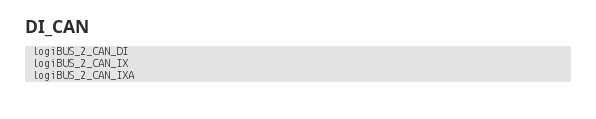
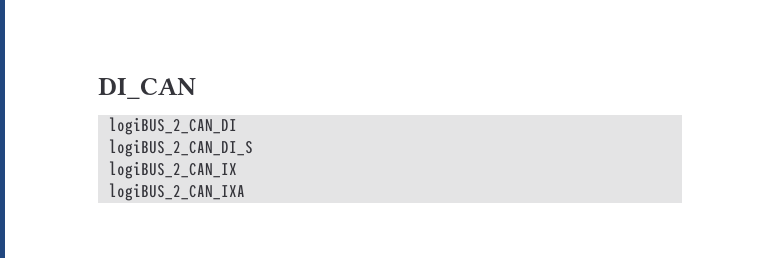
+ logiBUS_2_CAN_DI_S

